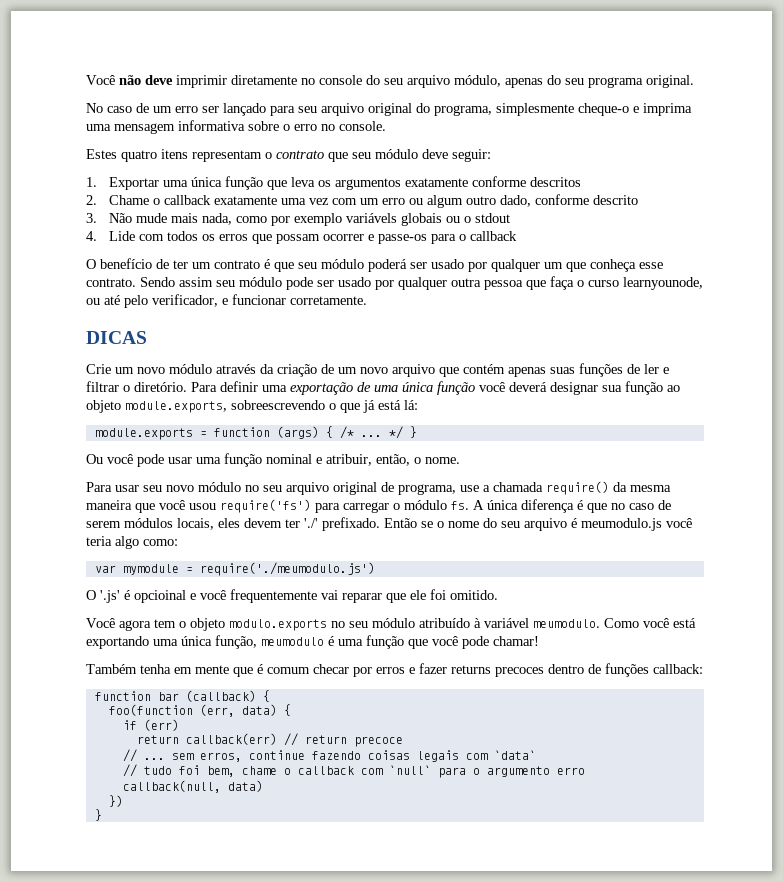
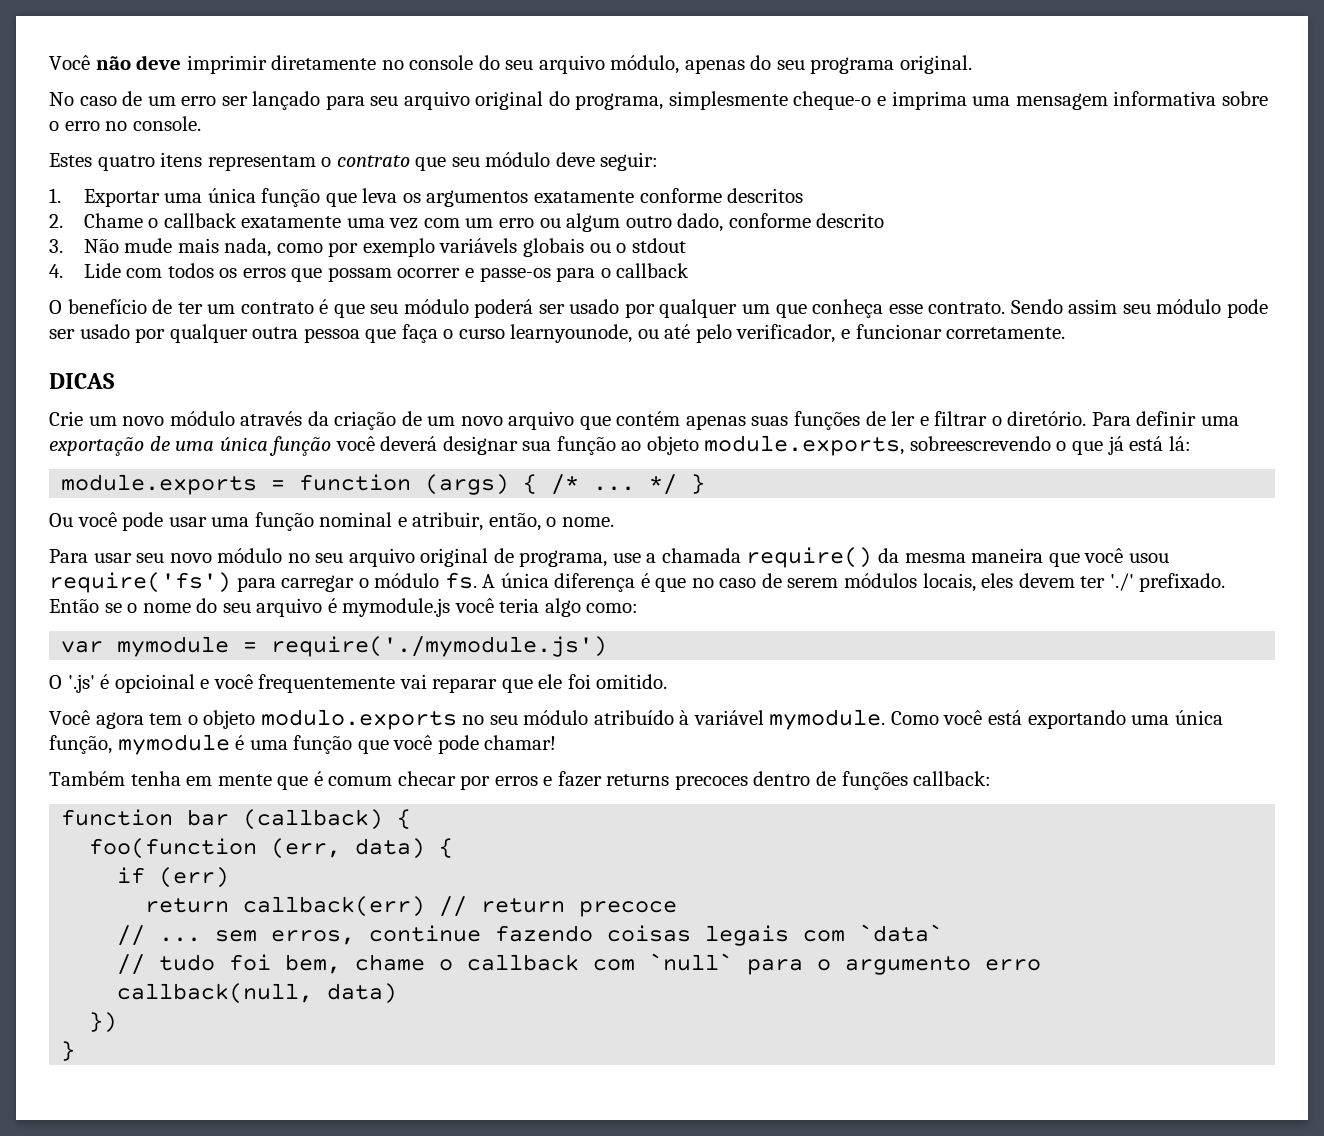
- Então se o nome do seu arquivo é meumodulo.js você teria algo como:
+ Então se o nome do seu arquivo é mymodule.js você teria algo como:
- var mymodule = require('./meumodulo.js')
+ var mymodule = require('./mymodule.js')
- Você agora tem o objeto modulo.exports no seu módulo atribuído à variável meumodulo.
+ Você agora tem o objeto modulo.exports no seu módulo atribuído à variável mymodule.
- Como você está exportando uma única função, meumodulo é uma função que você pode chamar!
+ Como você está exportando uma única função, mymodule é uma função que você pode chamar!

